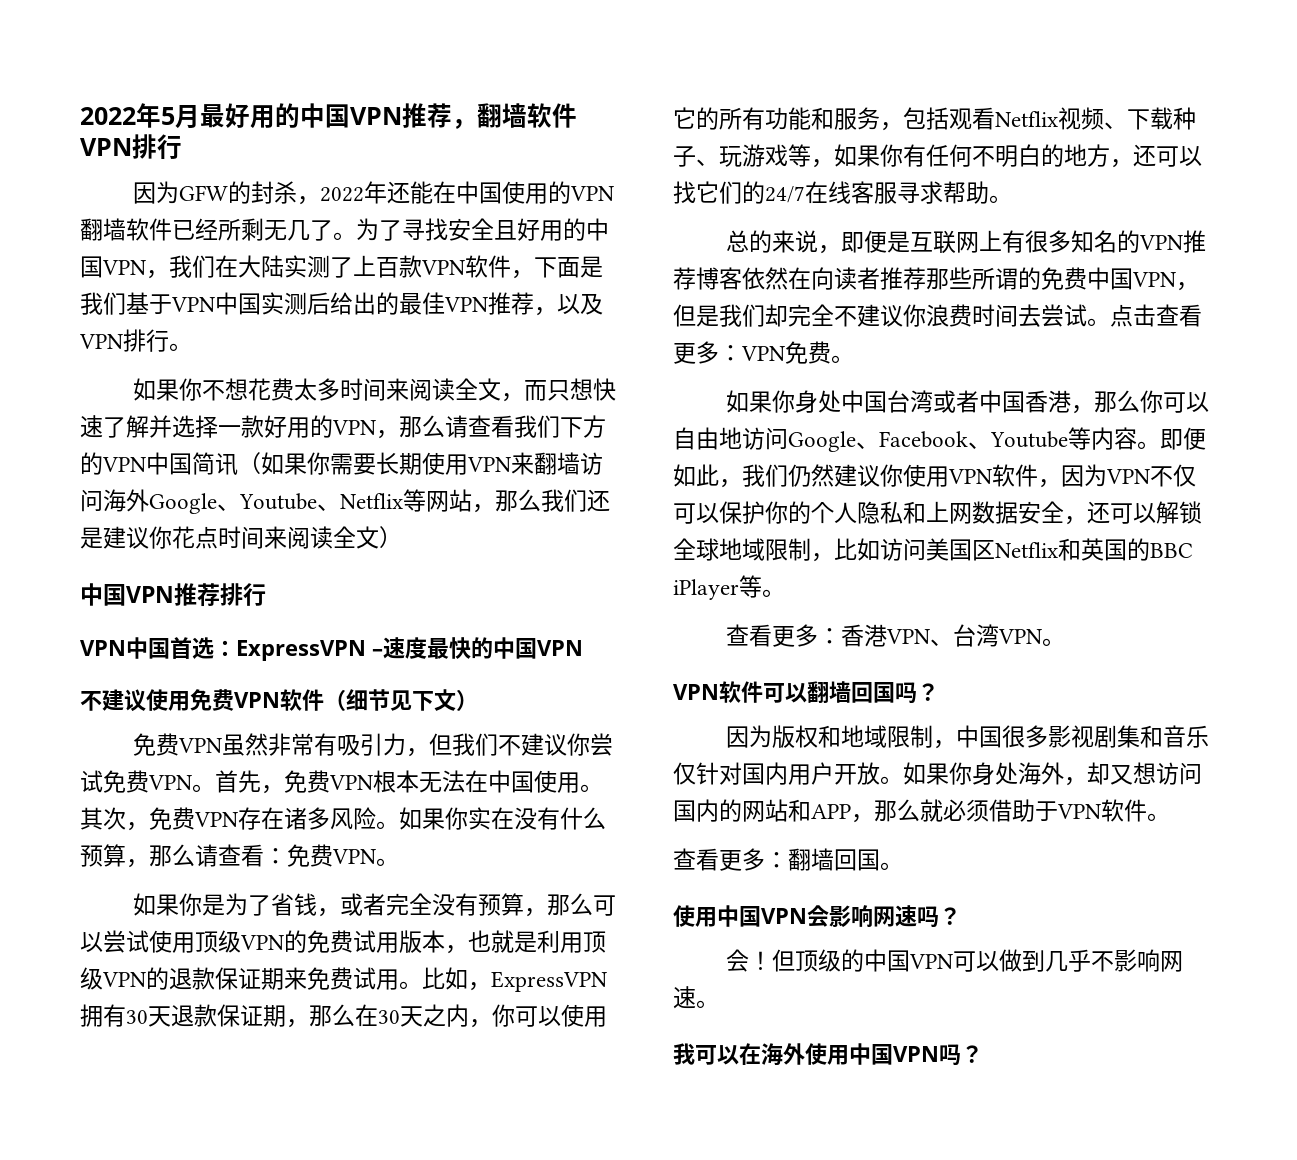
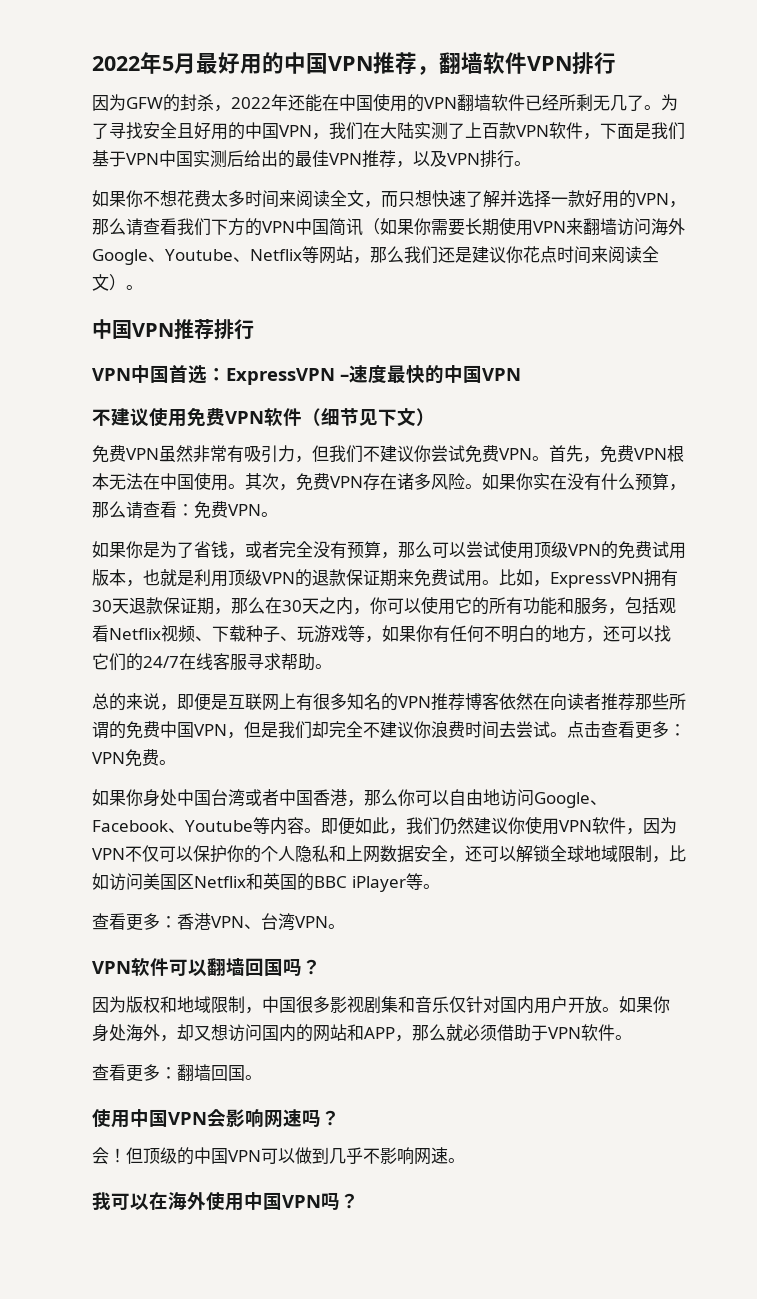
- 如果你不想花费太多时间来阅读全文，而只想快速了解并选择一款好用的VPN，那么请查看我们下方的VPN中国简讯（如果你需要长期使用VPN来翻墙访问海外Google、Youtube、Netflix等网站，那么我们还是建议你花点时间来阅读全文）
+ 如果你不想花费太多时间来阅读全文，而只想快速了解并选择一款好用的VPN，那么请查看我们下方的VPN中国简讯（如果你需要长期使用VPN来翻墙访问海外Google、Youtube、Netflix等网站，那么我们还是建议你花点时间来阅读全文）。

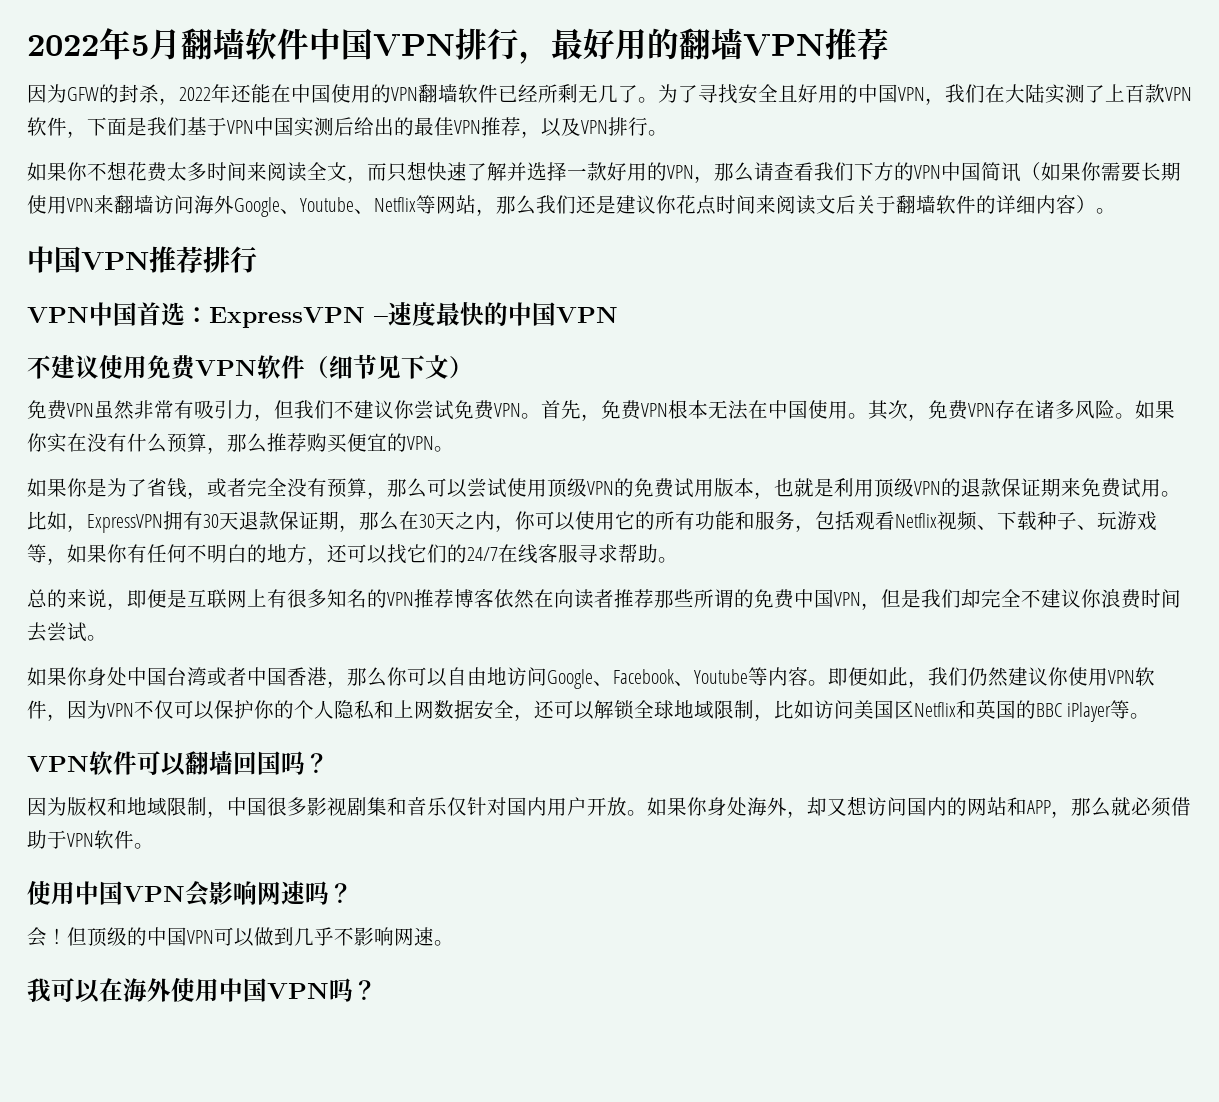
- 2022年5月最好用的中国VPN推荐，翻墙软件VPN排行
+ 2022年5月翻墙软件中国VPN排行，最好用的翻墙VPN推荐
- 如果你不想花费太多时间来阅读全文，而只想快速了解并选择一款好用的VPN，那么请查看我们下方的VPN中国简讯（如果你需要长期使用VPN来翻墙访问海外Google、Youtube、Netflix等网站，那么我们还是建议你花点时间来阅读全文）。
+ 如果你不想花费太多时间来阅读全文，而只想快速了解并选择一款好用的VPN，那么请查看我们下方的VPN中国简讯（如果你需要长期使用VPN来翻墙访问海外Google、Youtube、Netflix等网站，那么我们还是建议你花点时间来阅读文后关于翻墙软件的详细内容）。
- 如果你实在没有什么预算，那么请查看：免费VPN。
+ 如果你实在没有什么预算，那么推荐购买便宜的VPN。
- 点击查看更多：VPN免费。
- 查看更多：香港VPN、台湾VPN。
- 查看更多：翻墙回国。

